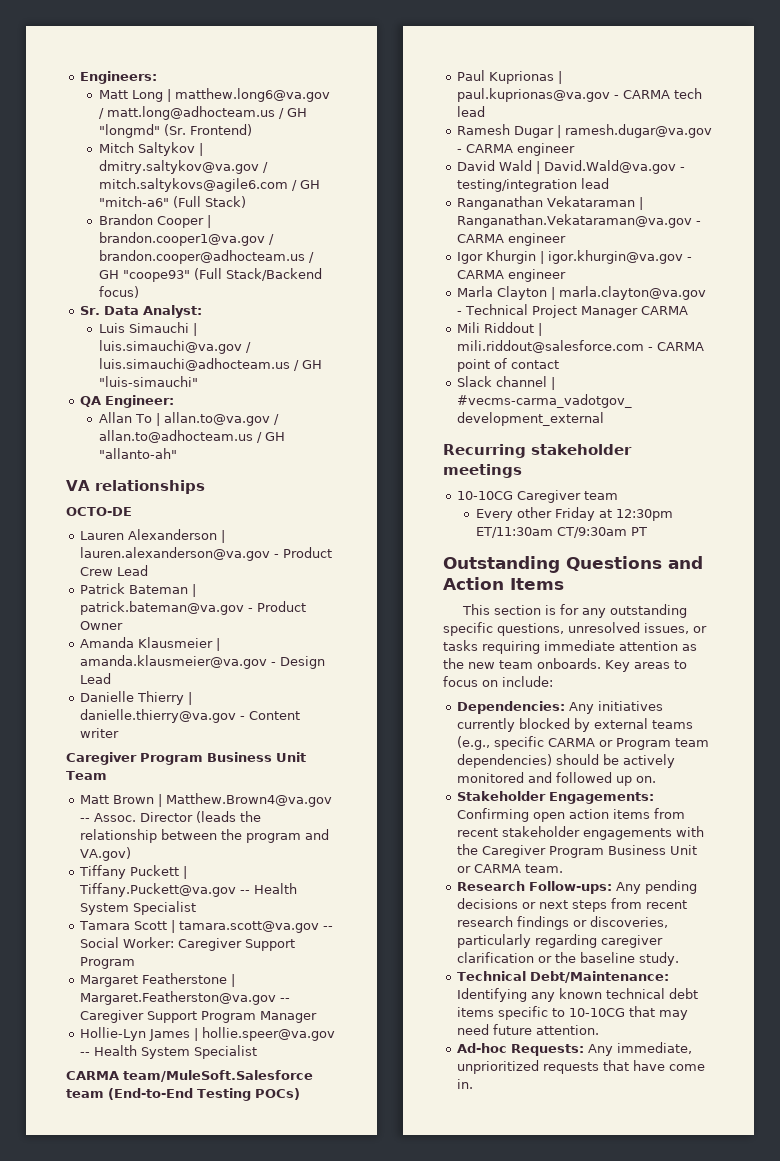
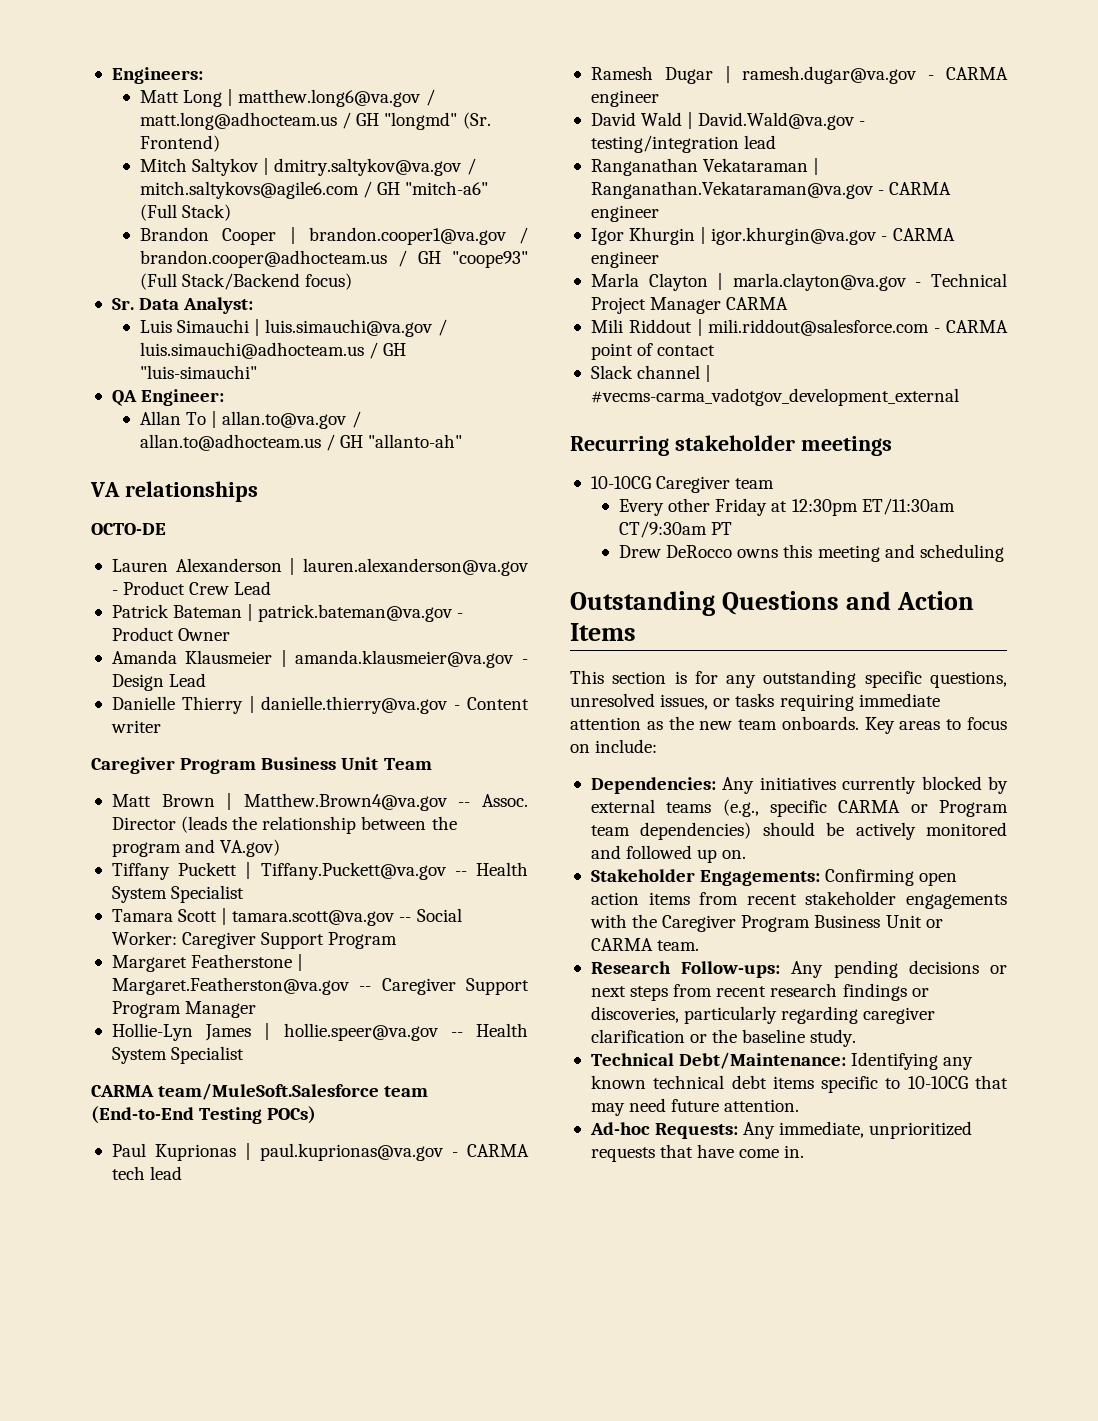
+ Drew DeRocco owns this meeting and scheduling

